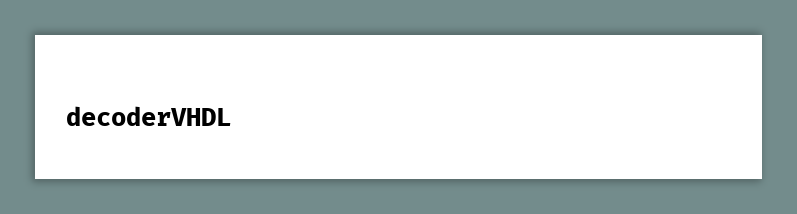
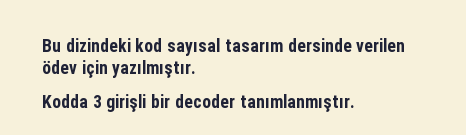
- decoderVHDL
+ Bu dizindeki kod sayısal tasarım dersinde verilen ödev için yazılmıştır.
+ Kodda 3 girişli bir decoder tanımlanmıştır.

